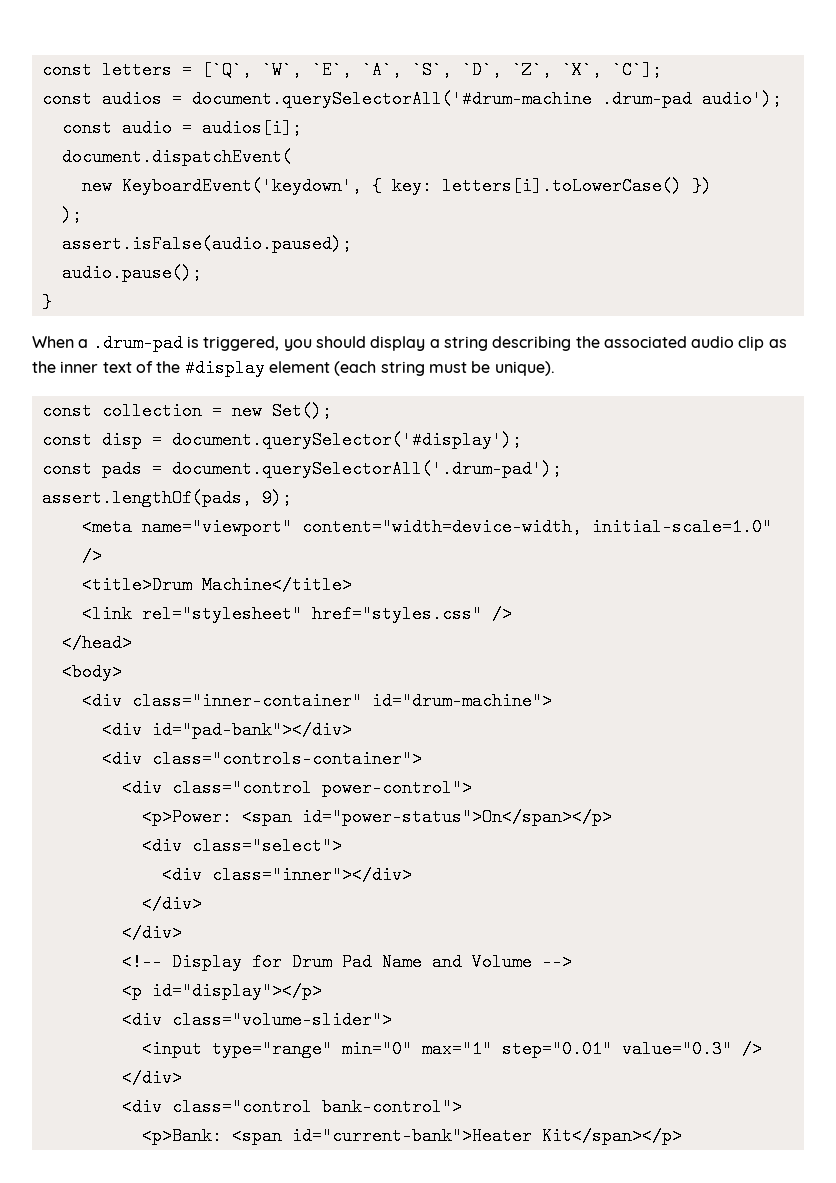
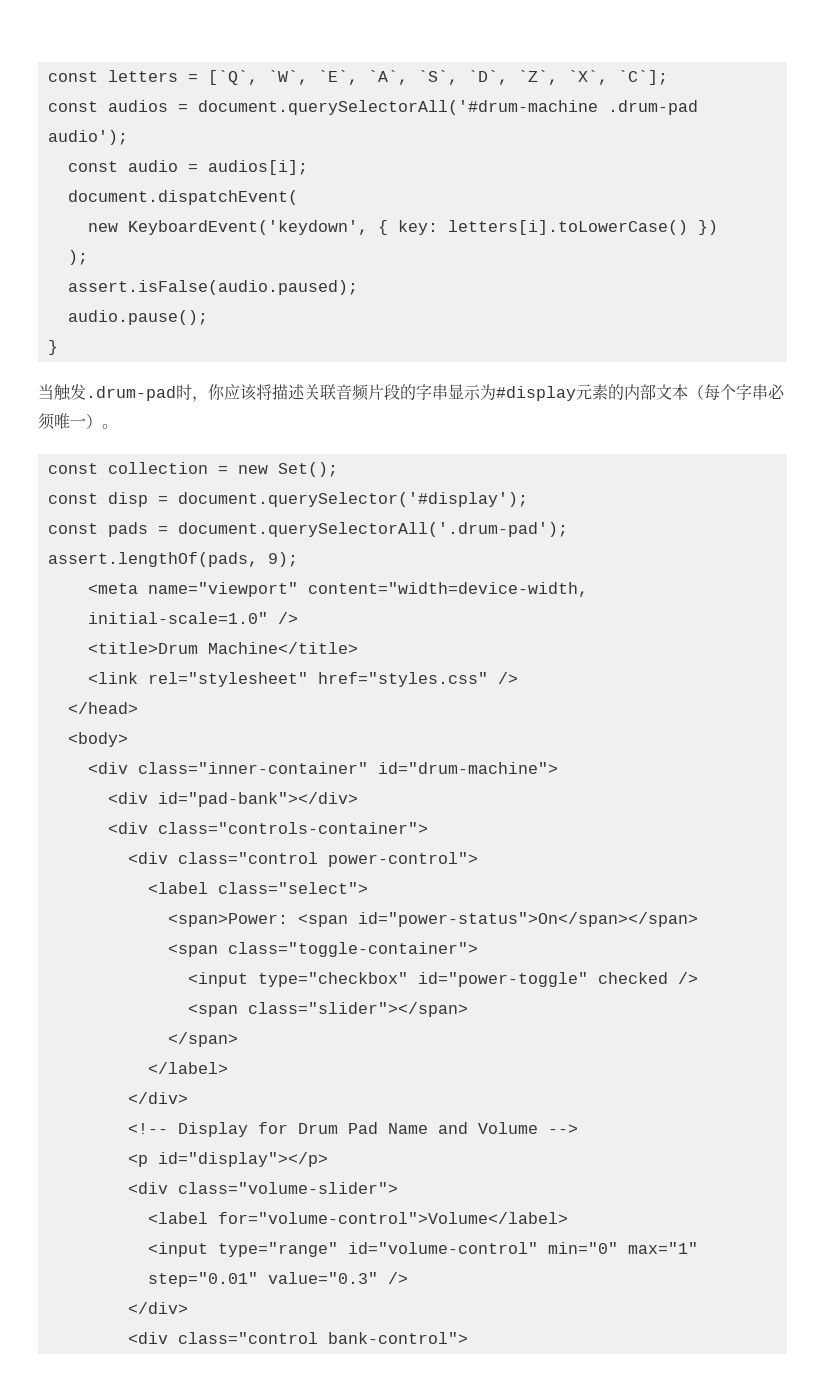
- When a .drum-pad is triggered, you should display a string describing the associated audio clip as the inner text of the #display element (each string must be unique).
+ 当触发.drum-pad时，你应该将描述关联音频片段的字串显示为#display元素的内部文本（每个字串必须唯一）。
- <p>Power: <span id="power-status">On</span></p>
- <div class="select">
- <div class="inner"></div>
- </div>
+ <label class="select">
+ <span>Power: <span id="power-status">On</span></span>
+ <span class="toggle-container">
+ <input type="checkbox" id="power-toggle" checked />
+ <span class="slider"></span>
+ </span>
+ </label>
+ <label for="volume-control">Volume</label>
- <input type="range" min="0" max="1" step="0.01" value="0.3" />
+ <input type="range" id="volume-control" min="0" max="1" step="0.01" value="0.3" />
- <p>Bank: <span id="current-bank">Heater Kit</span></p>

